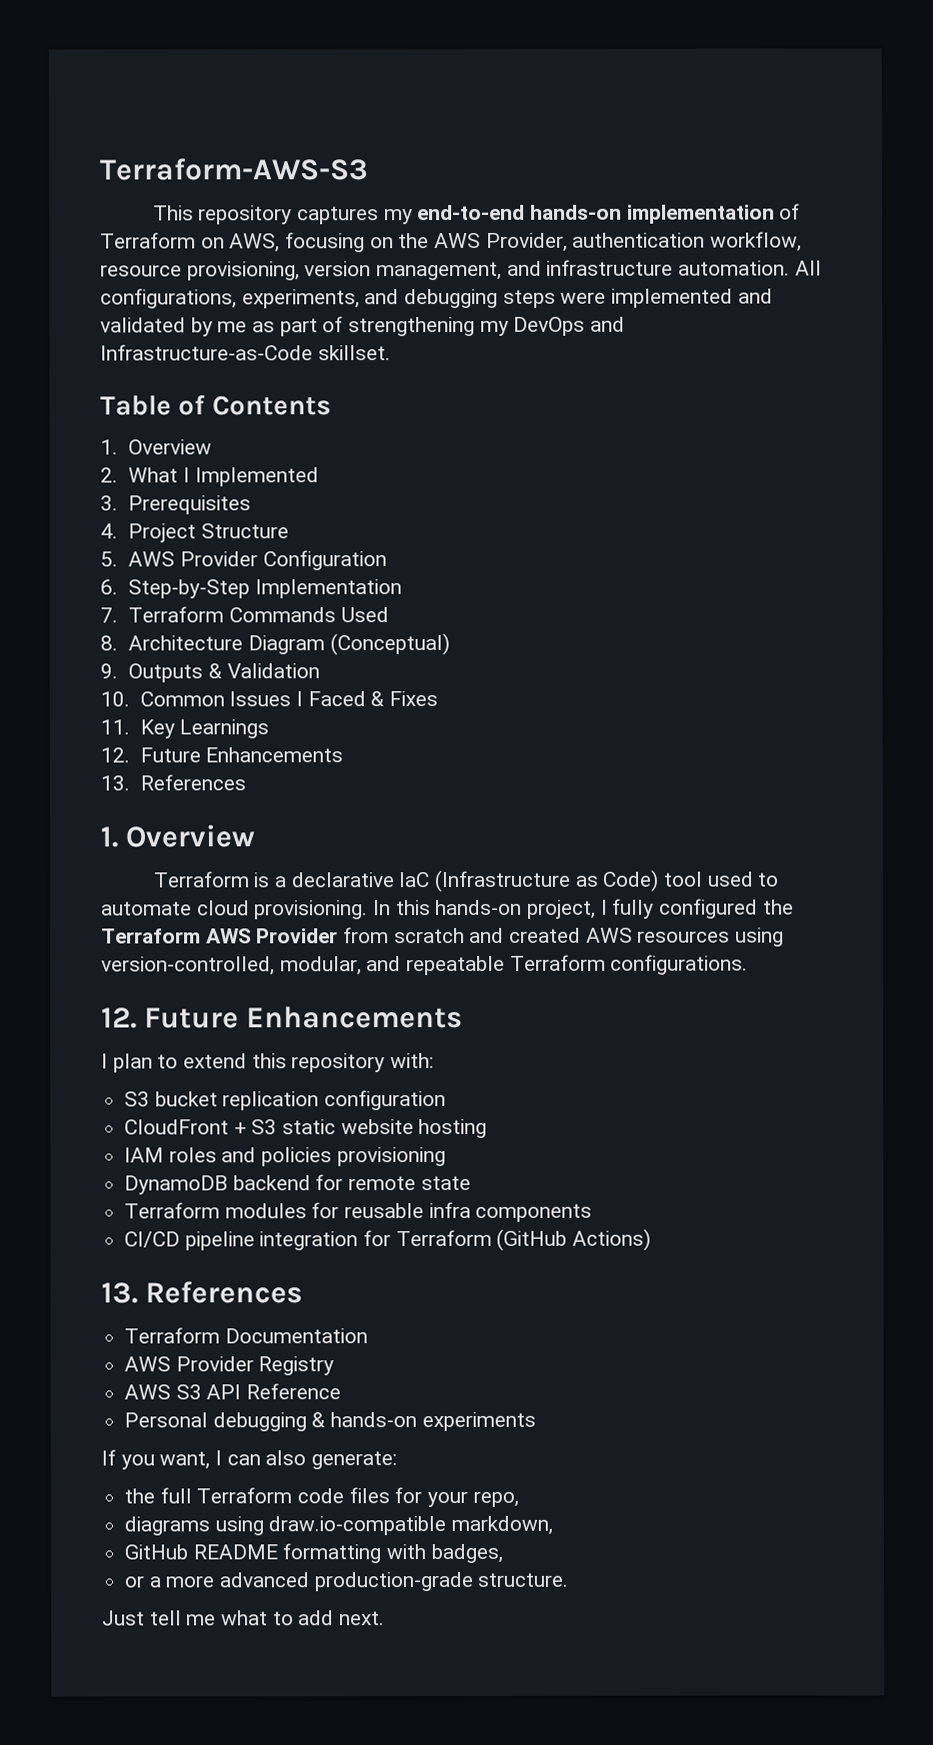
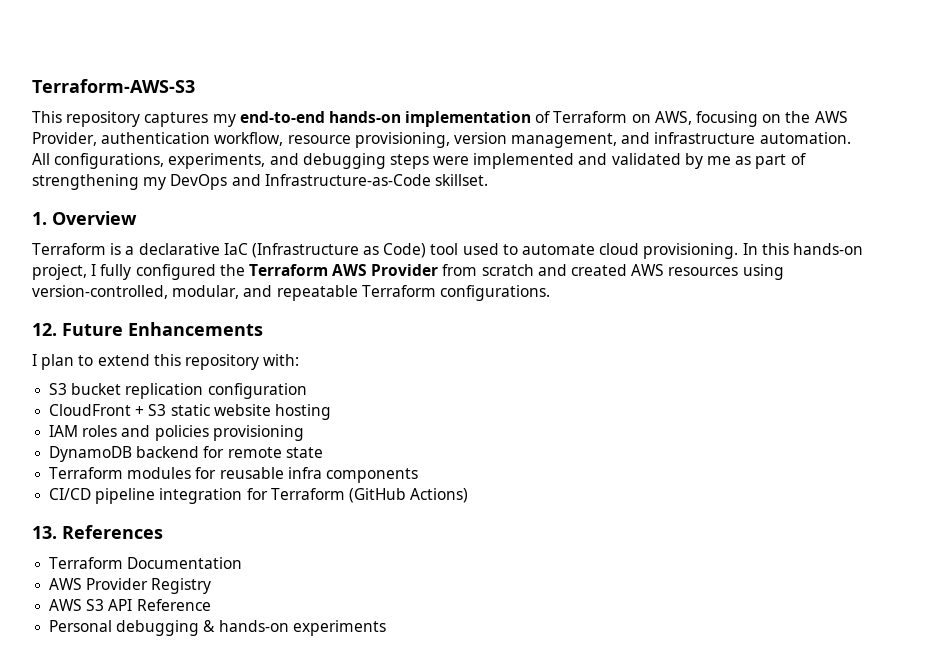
- Table of Contents
- 1. Overview
- 2. What I Implemented
- 3. Prerequisites
- 4. Project Structure
- 5. AWS Provider Configuration
- 6. Step-by-Step Implementation
- 7. Terraform Commands Used
- 8. Architecture Diagram (Conceptual)
- 9. Outputs & Validation
- 10. Common Issues I Faced & Fixes
- 11. Key Learnings
- 12. Future Enhancements
- 13. References
- If you want, I can also generate:
- the full Terraform code files for your repo,
- diagrams using draw.io-compatible markdown,
- GitHub README formatting with badges,
- or a more advanced production-grade structure.
- Just tell me what to add next.

